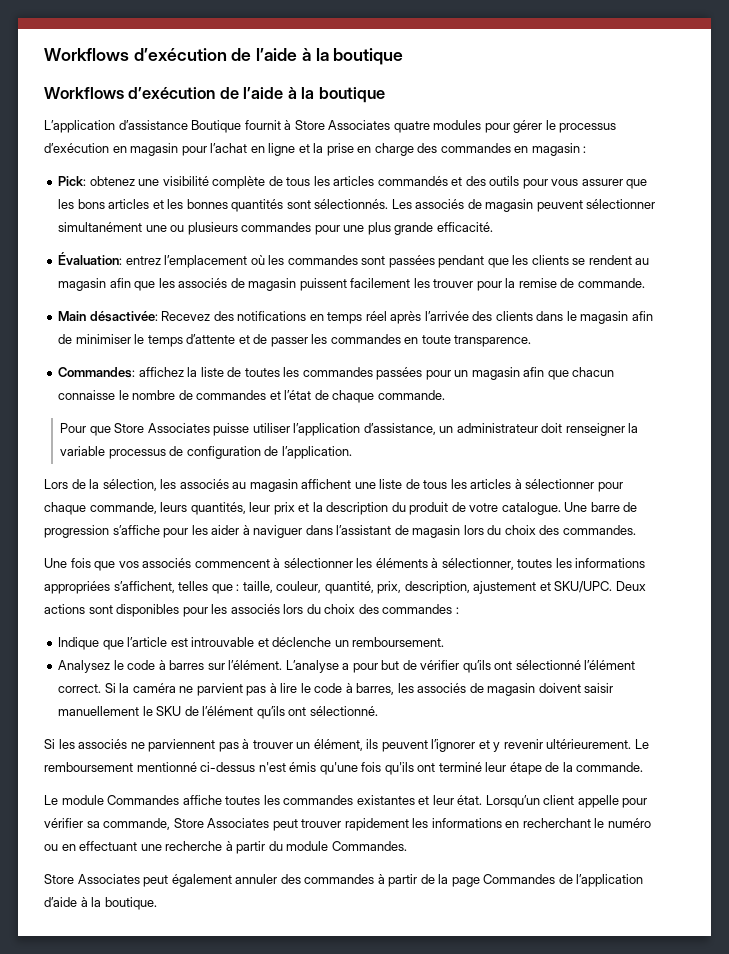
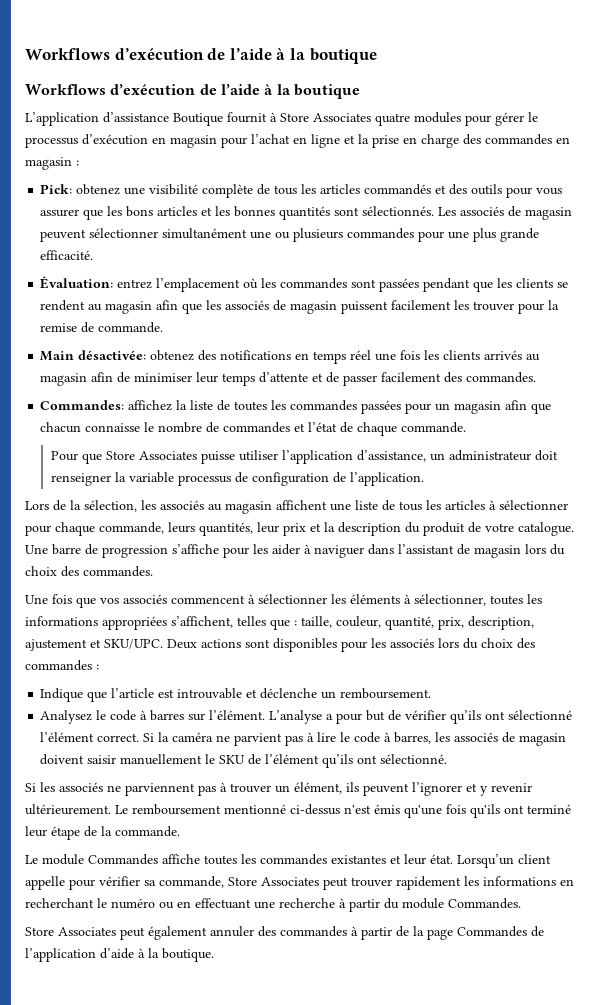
- Main désactivée: Recevez des notifications en temps réel après l’arrivée des clients dans le magasin afin de minimiser le temps d’attente et de passer les commandes en toute transparence.
+ Main désactivée: obtenez des notifications en temps réel une fois les clients arrivés au magasin afin de minimiser leur temps d’attente et de passer facilement des commandes.

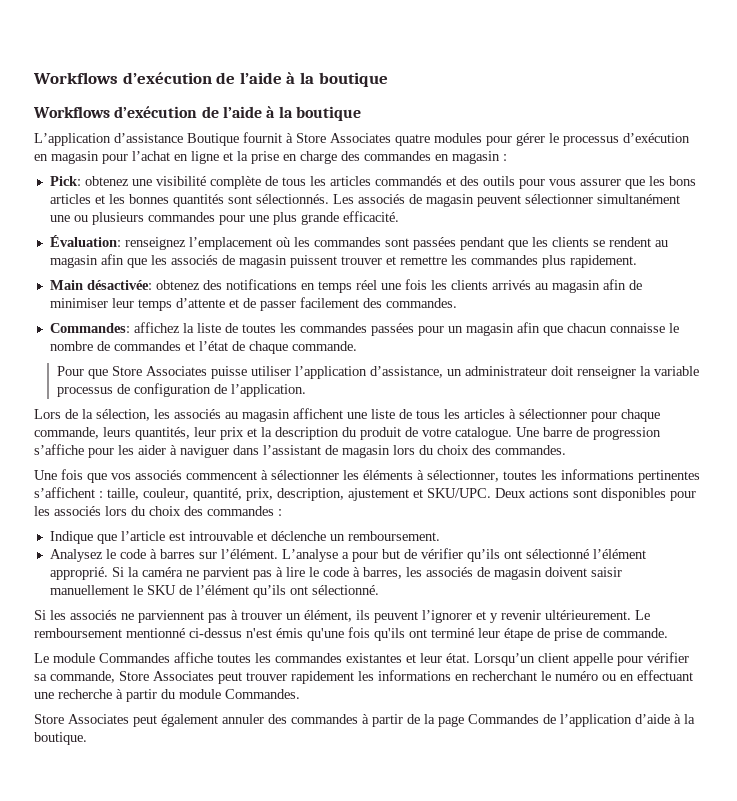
- Évaluation: entrez l’emplacement où les commandes sont passées pendant que les clients se rendent au magasin afin que les associés de magasin puissent facilement les trouver pour la remise de commande.
+ Évaluation: renseignez l’emplacement où les commandes sont passées pendant que les clients se rendent au magasin afin que les associés de magasin puissent trouver et remettre les commandes plus rapidement.
- Une fois que vos associés commencent à sélectionner les éléments à sélectionner, toutes les informations appropriées s’affichent, telles que : taille, couleur, quantité, prix, description, ajustement et SKU/UPC.
+ Une fois que vos associés commencent à sélectionner les éléments à sélectionner, toutes les informations pertinentes s’affichent : taille, couleur, quantité, prix, description, ajustement et SKU/UPC.
- L’analyse a pour but de vérifier qu’ils ont sélectionné l’élément correct.
+ L’analyse a pour but de vérifier qu’ils ont sélectionné l’élément approprié.
- Le remboursement mentionné ci-dessus n'est émis qu'une fois qu'ils ont terminé leur étape de la commande.
+ Le remboursement mentionné ci-dessus n'est émis qu'une fois qu'ils ont terminé leur étape de prise de commande.

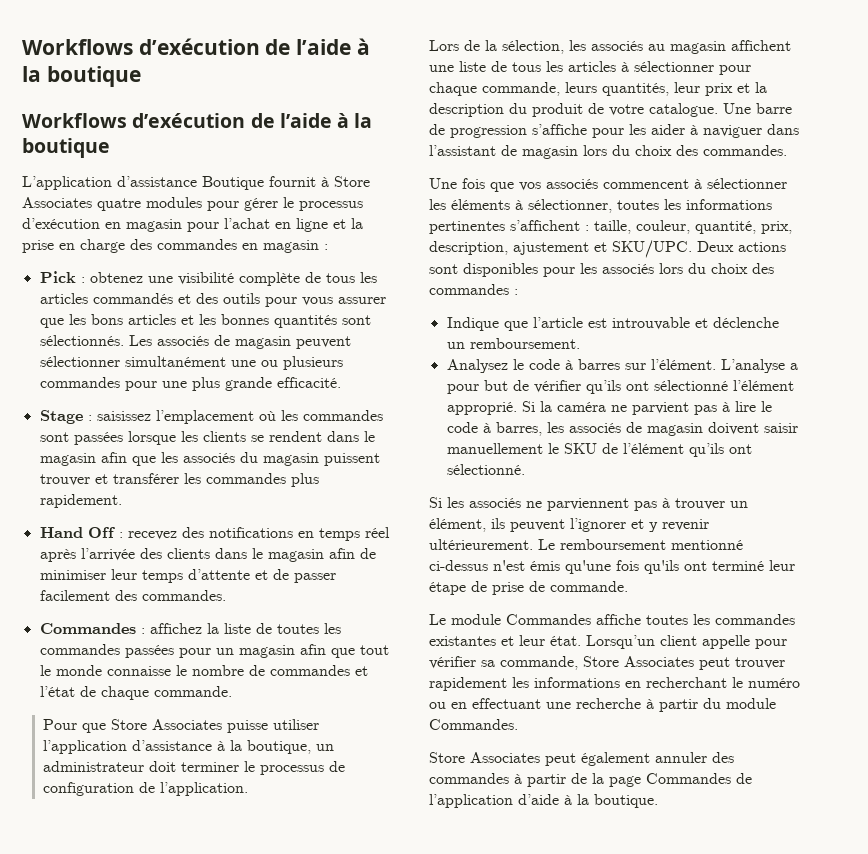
- Pick: obtenez une visibilité complète de tous les articles commandés et des outils pour vous assurer que les bons articles et les bonnes quantités sont sélectionnés.
+ Pick : obtenez une visibilité complète de tous les articles commandés et des outils pour vous assurer que les bons articles et les bonnes quantités sont sélectionnés.
- Évaluation: renseignez l’emplacement où les commandes sont passées pendant que les clients se rendent au magasin afin que les associés de magasin puissent trouver et remettre les commandes plus rapidement.
+ Stage : saisissez l’emplacement où les commandes sont passées lorsque les clients se rendent dans le magasin afin que les associés du magasin puissent trouver et transférer les commandes plus rapidement.
- Main désactivée: obtenez des notifications en temps réel une fois les clients arrivés au magasin afin de minimiser leur temps d’attente et de passer facilement des commandes.
+ Hand Off : recevez des notifications en temps réel après l’arrivée des clients dans le magasin afin de minimiser leur temps d’attente et de passer facilement des commandes.
- Commandes: affichez la liste de toutes les commandes passées pour un magasin afin que chacun connaisse le nombre de commandes et l’état de chaque commande.
+ Commandes : affichez la liste de toutes les commandes passées pour un magasin afin que tout le monde connaisse le nombre de commandes et l’état de chaque commande.
- Pour que Store Associates puisse utiliser l’application d’assistance, un administrateur doit renseigner la variable processus de configuration de l’application.
+ Pour que Store Associates puisse utiliser l’application d’assistance à la boutique, un administrateur doit terminer le processus de configuration de l’application.

